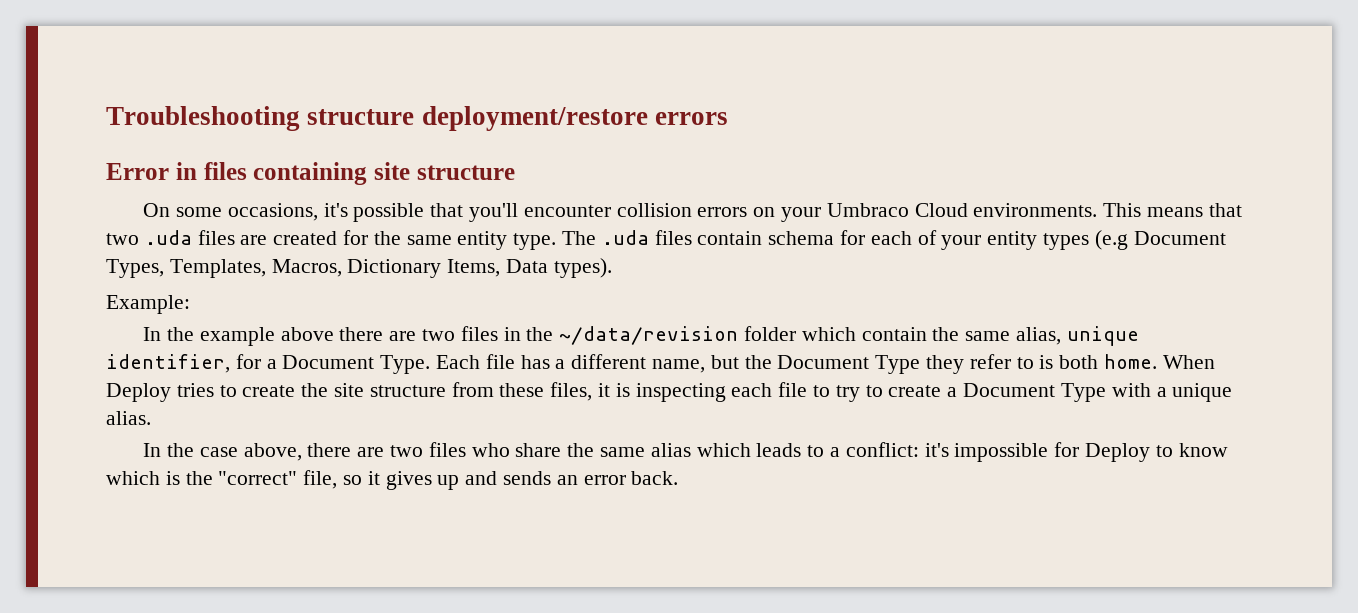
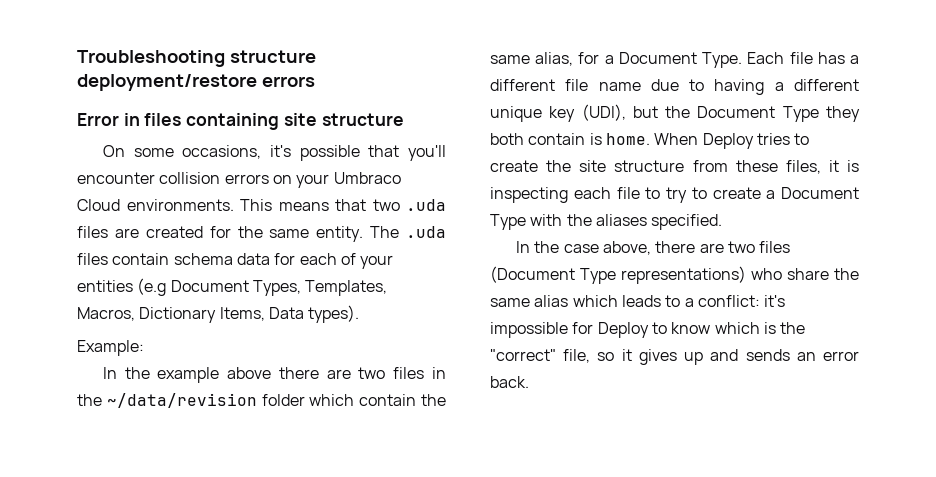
- This means that two .uda files are created for the same entity type.
+ This means that two .uda files are created for the same entity.
- The .uda files contain schema for each of your entity types (e.g Document Types, Templates, Macros, Dictionary Items, Data types).
+ The .uda files contain schema data for each of your entities (e.g Document Types, Templates, Macros, Dictionary Items, Data types).
- In the example above there are two files in the ~/data/revision folder which contain the same alias, unique identifier, for a Document Type.
+ In the example above there are two files in the ~/data/revision folder which contain the same alias, for a Document Type.
- Each file has a different name, but the Document Type they refer to is both home.
+ Each file has a different file name due to having a different unique key (UDI), but the Document Type they both contain is home.
- When Deploy tries to create the site structure from these files, it is inspecting each file to try to create a Document Type with a unique alias.
+ When Deploy tries to create the site structure from these files, it is inspecting each file to try to create a Document Type with the aliases specified.
- In the case above, there are two files who share the same alias which leads to a conflict: it's impossible for Deploy to know which is the "correct" file, so it gives up and sends an error back.
+ In the case above, there are two files (Document Type representations) who share the same alias which leads to a conflict: it's impossible for Deploy to know which is the "correct" file, so it gives up and sends an error back.

